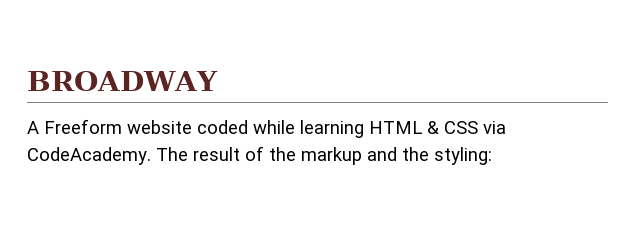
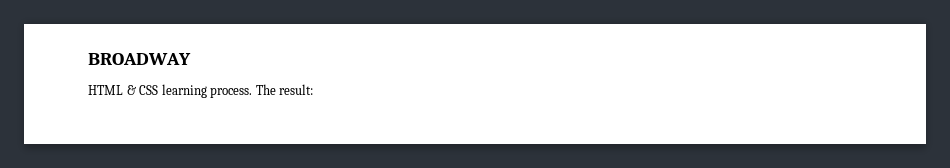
- A Freeform website coded while learning HTML & CSS via CodeAcademy. The result of the markup and the styling:
+ HTML & CSS learning process. The result:

